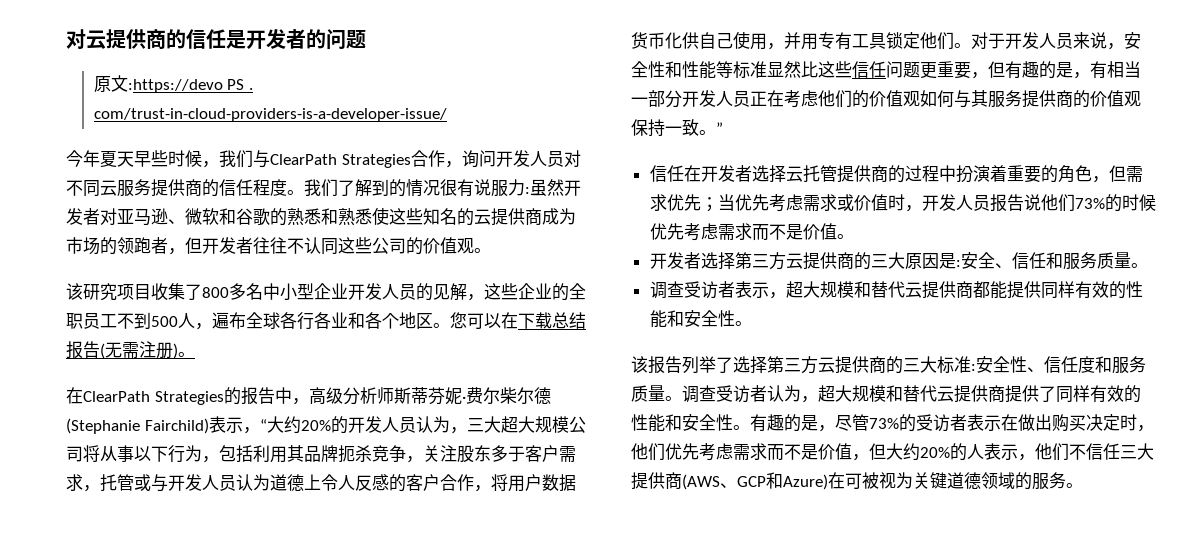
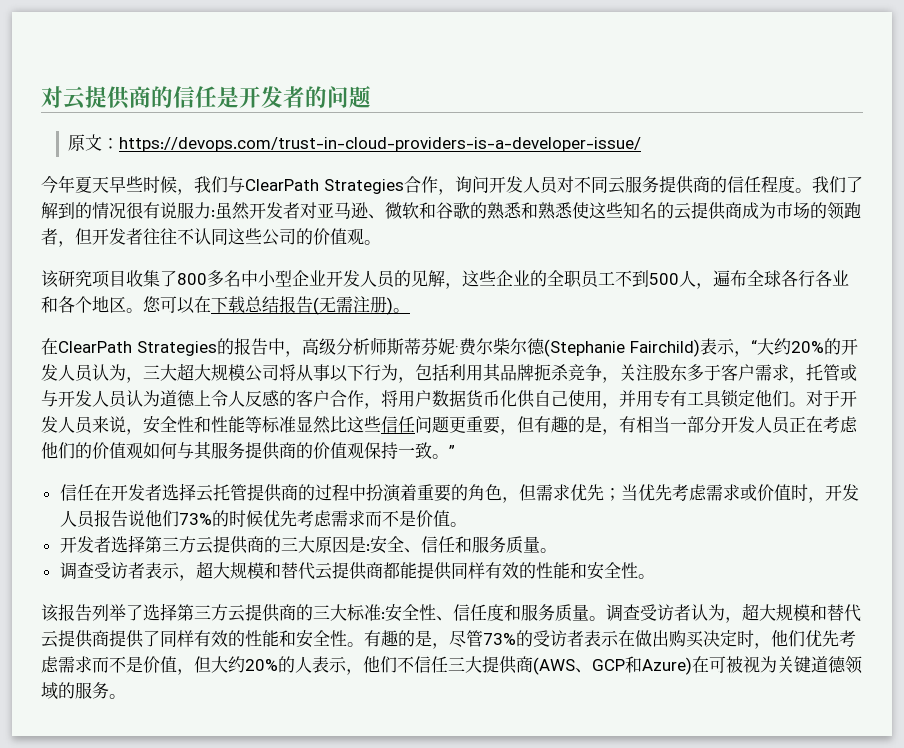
- 原文:https://devo PS . com/trust-in-cloud-providers-is-a-developer-issue/
+ 原文：https://devops.com/trust-in-cloud-providers-is-a-developer-issue/

